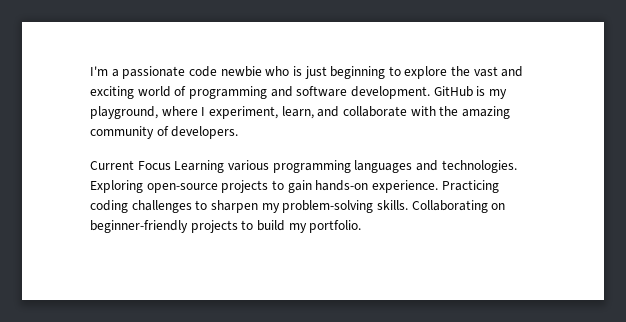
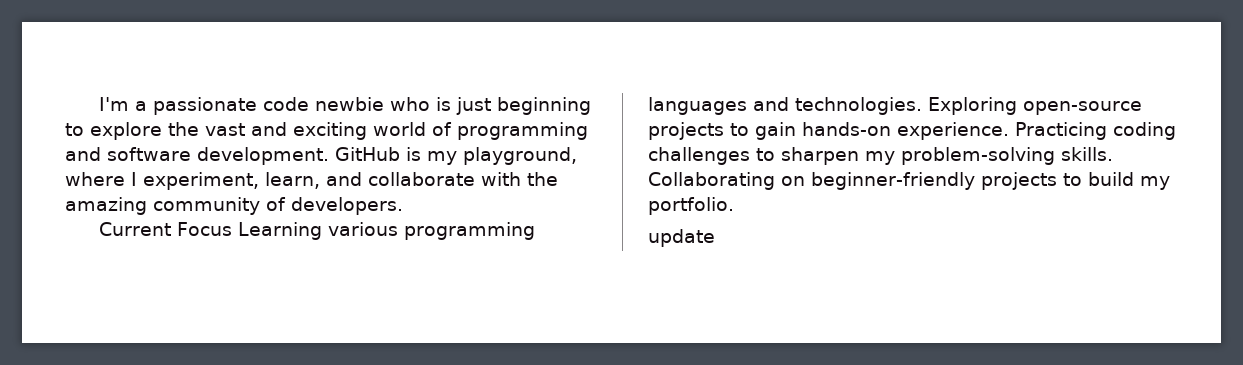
+ update

